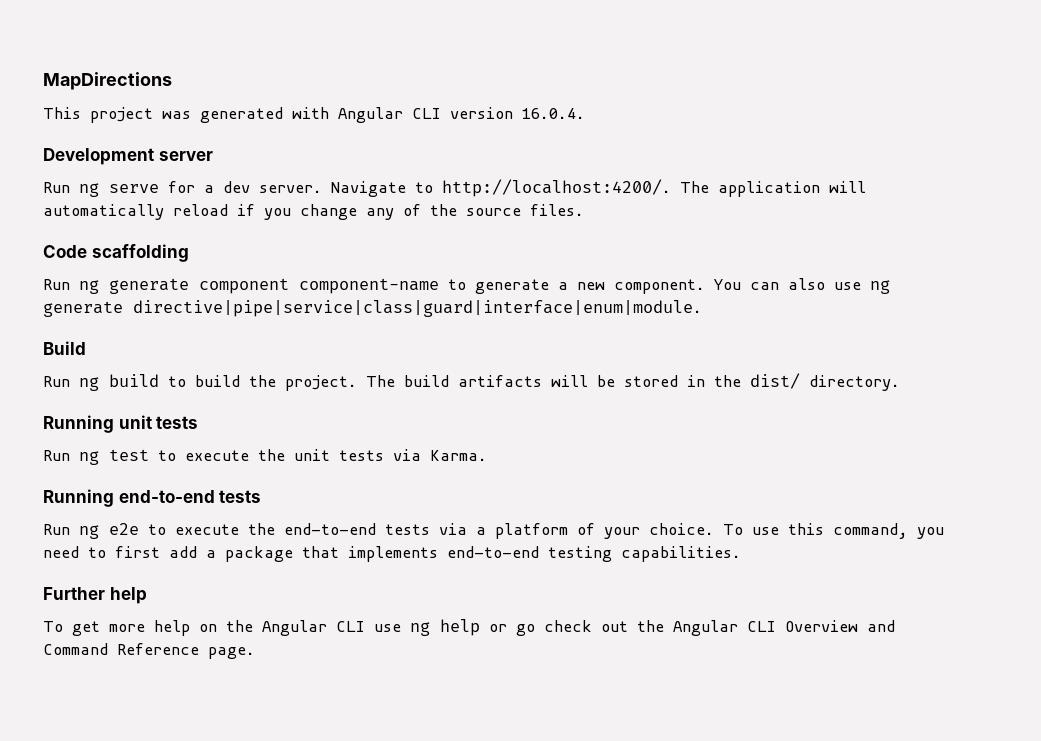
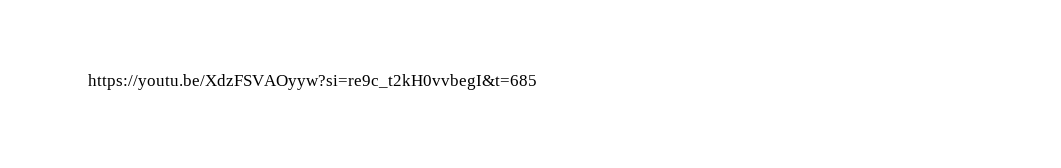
- MapDirections
- This project was generated with Angular CLI version 16.0.4.
- Development server
- Run ng serve for a dev server. Navigate to http://localhost:4200/. The application will automatically reload if you change any of the source files.
- Code scaffolding
- Run ng generate component component-name to generate a new component. You can also use ng generate directive|pipe|service|class|guard|interface|enum|module.
- Build
- Run ng build to build the project. The build artifacts will be stored in the dist/ directory.
- Running unit tests
- Run ng test to execute the unit tests via Karma.
- Running end-to-end tests
- Run ng e2e to execute the end-to-end tests via a platform of your choice. To use this command, you need to first add a package that implements end-to-end testing capabilities.
- Further help
- To get more help on the Angular CLI use ng help or go check out the Angular CLI Overview and Command Reference page.
+ https://youtu.be/XdzFSVAOyyw?si=re9c_t2kH0vvbegI&t=685

